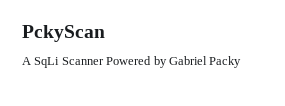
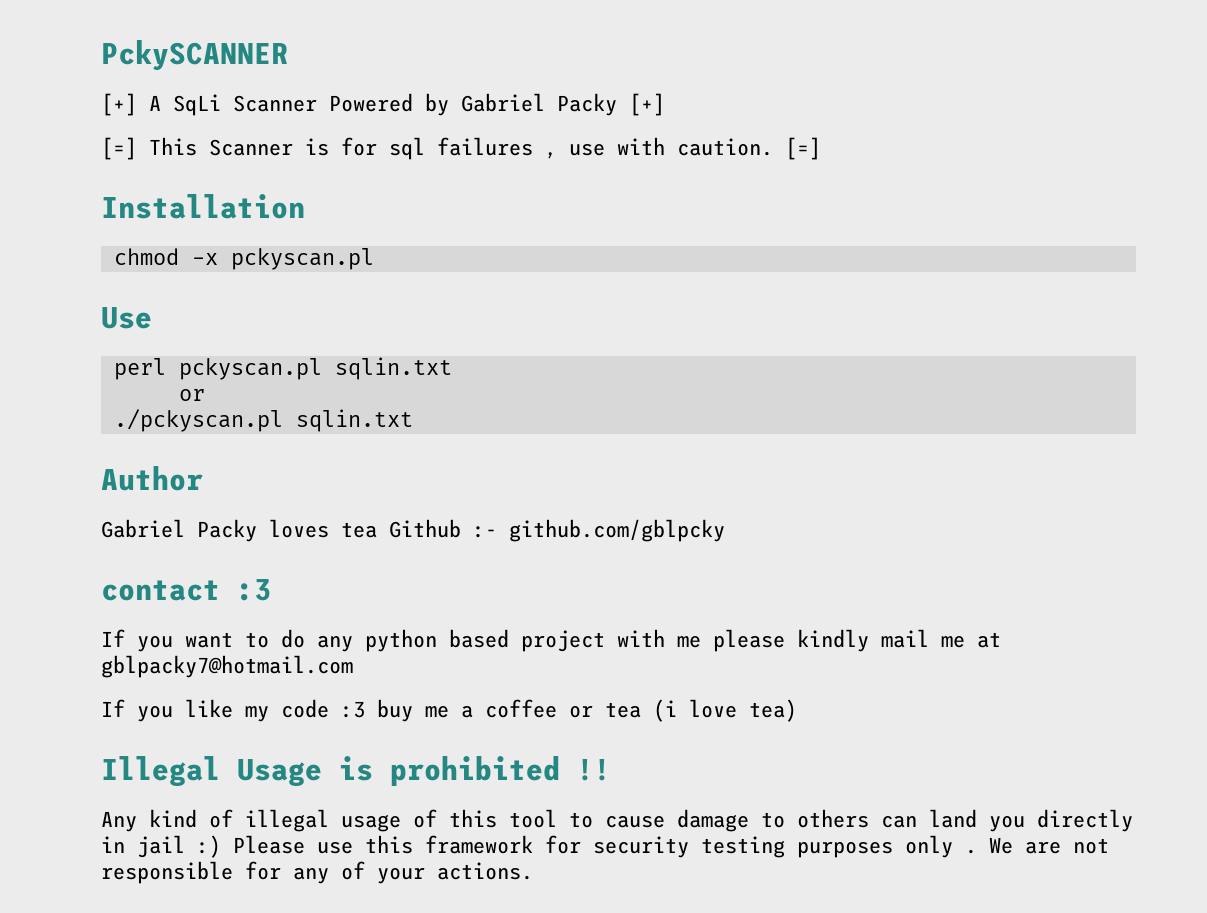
- PckyScan
- A SqLi Scanner Powered by Gabriel Packy
+ PckySCANNER
+ [+] A SqLi Scanner Powered by Gabriel Packy [+]
+ [=] This Scanner is for sql failures , use with caution. [=]
+ Installation
+ chmod -x pckyscan.pl
+ Use
+ perl pckyscan.pl sqlin.txt
+ or
+ ./pckyscan.pl sqlin.txt
+ Author
+ Gabriel Packy loves tea Github :- github.com/gblpcky
+ contact :3
+ If you want to do any python based project with me please kindly mail me at gblpacky7@hotmail.com
+ If you like my code :3 buy me a coffee or tea (i love tea)
+ Illegal Usage is prohibited !!
+ Any kind of illegal usage of this tool to cause damage to others can land you directly in jail :) Please use this framework for security testing purposes only . We are not responsible for any of your actions.

